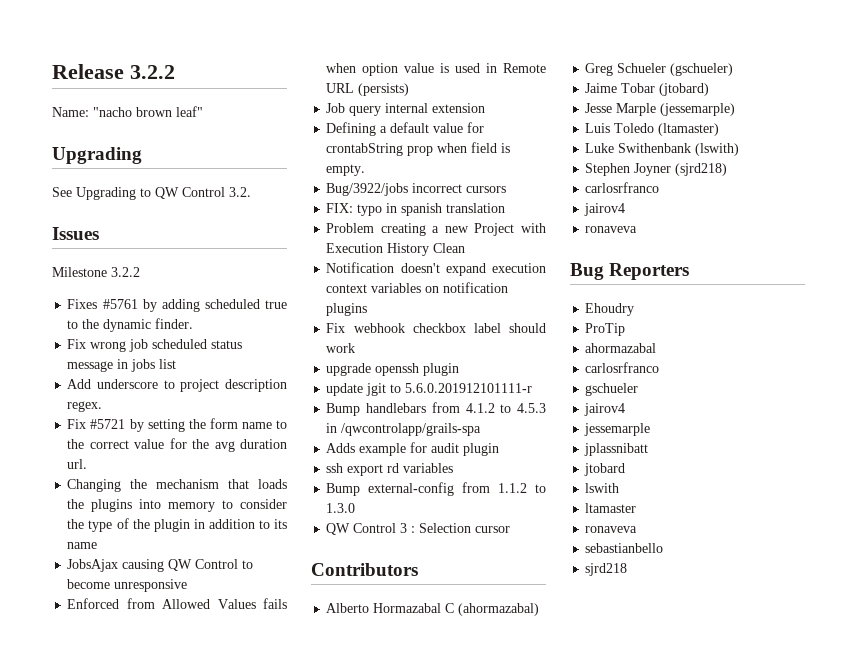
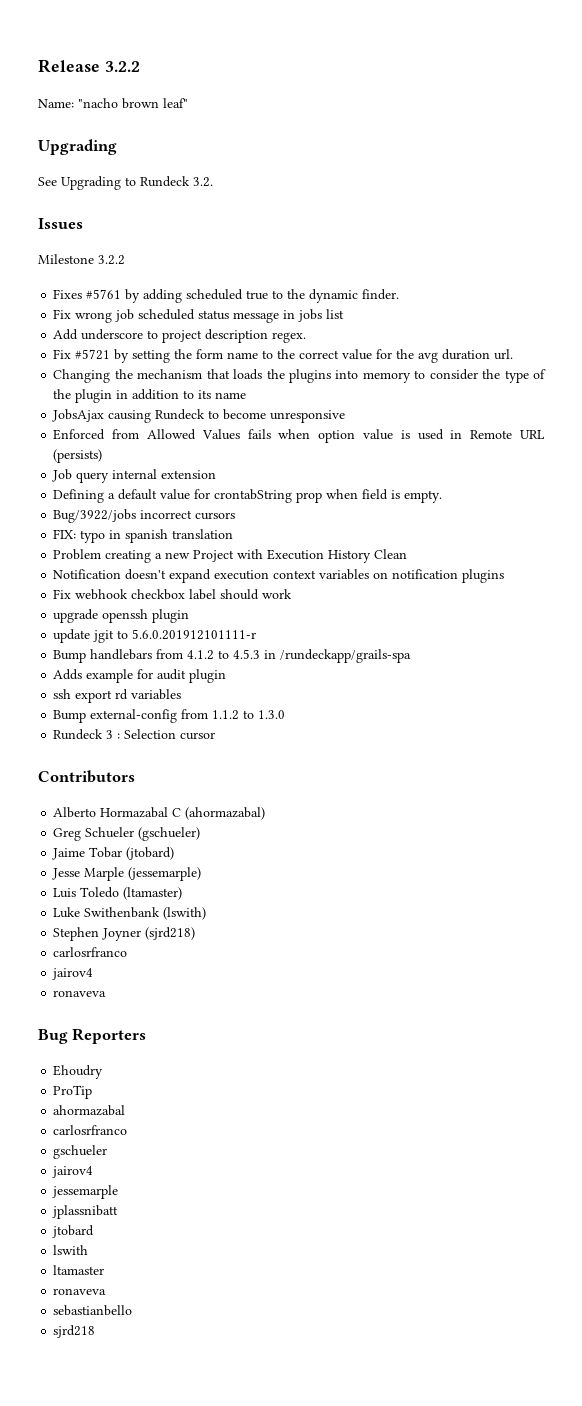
- See Upgrading to QW Control 3.2.
+ See Upgrading to Rundeck 3.2.
- JobsAjax causing QW Control to become unresponsive
+ JobsAjax causing Rundeck to become unresponsive
- Bump handlebars from 4.1.2 to 4.5.3 in /qwcontrolapp/grails-spa
+ Bump handlebars from 4.1.2 to 4.5.3 in /rundeckapp/grails-spa
- QW Control 3 : Selection cursor
+ Rundeck 3 : Selection cursor

